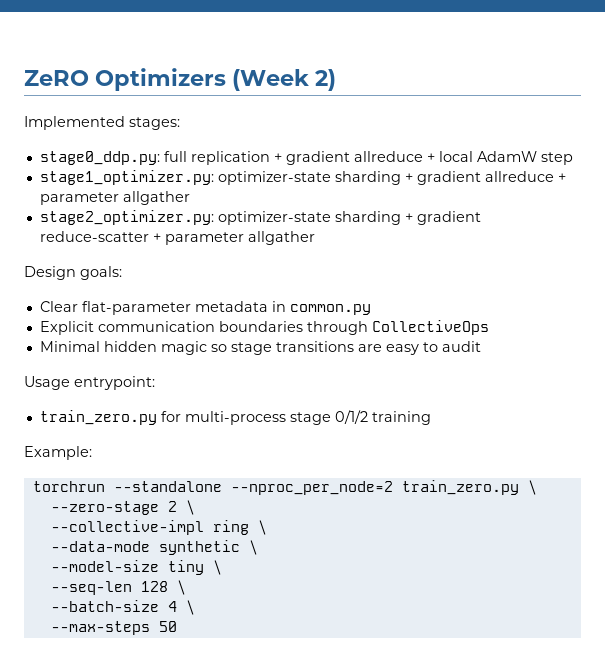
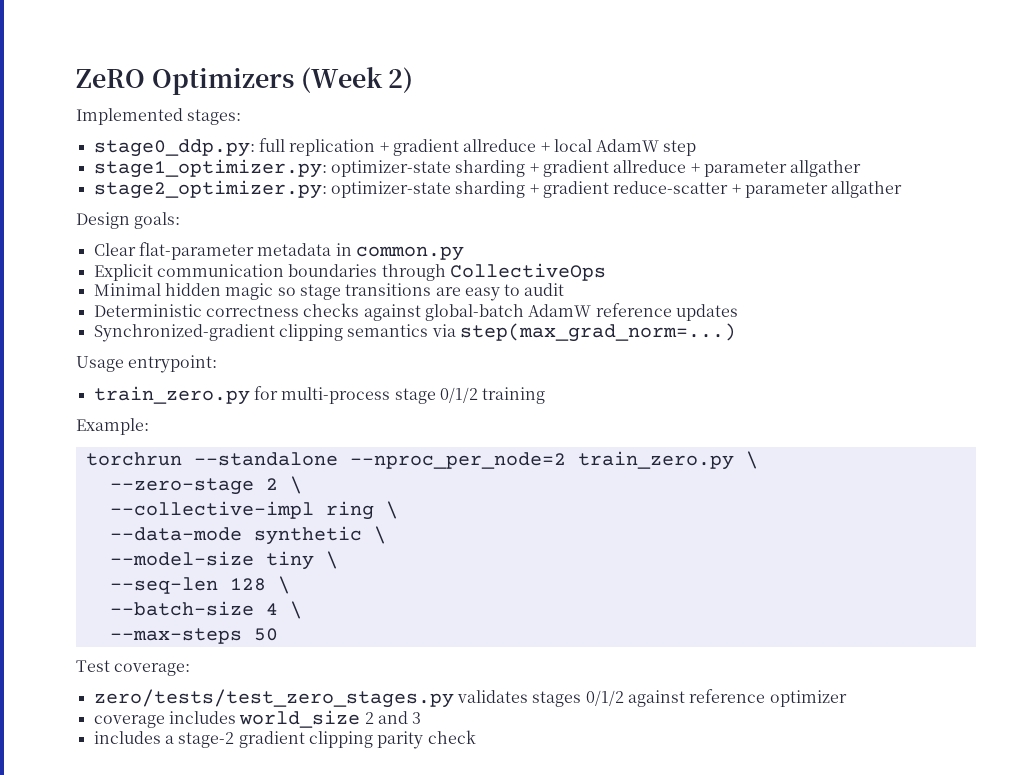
+ Deterministic correctness checks against global-batch AdamW reference updates
+ Synchronized-gradient clipping semantics via step(max_grad_norm=...)
+ Test coverage:
+ zero/tests/test_zero_stages.py validates stages 0/1/2 against reference optimizer
+ coverage includes world_size 2 and 3
+ includes a stage-2 gradient clipping parity check

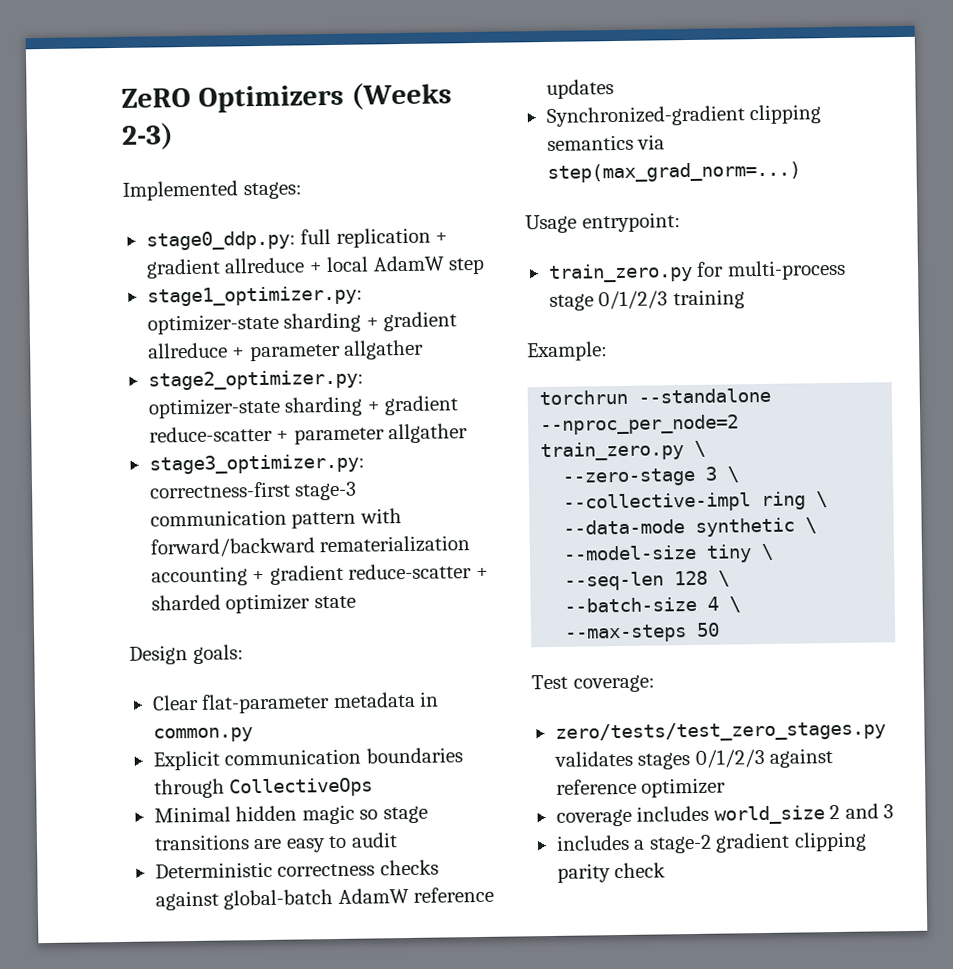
- ZeRO Optimizers (Week 2)
+ ZeRO Optimizers (Weeks 2-3)
+ stage3_optimizer.py: correctness-first stage-3 communication pattern with forward/backward rematerialization accounting + gradient reduce-scatter + sharded optimizer state
- train_zero.py for multi-process stage 0/1/2 training
+ train_zero.py for multi-process stage 0/1/2/3 training
- --zero-stage 2 \
+ --zero-stage 3 \
- zero/tests/test_zero_stages.py validates stages 0/1/2 against reference optimizer
+ zero/tests/test_zero_stages.py validates stages 0/1/2/3 against reference optimizer

